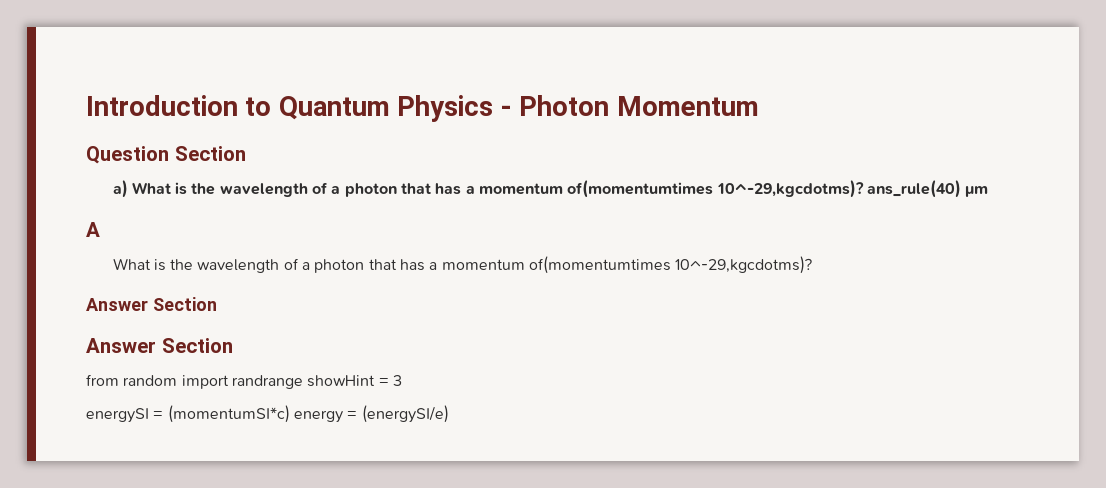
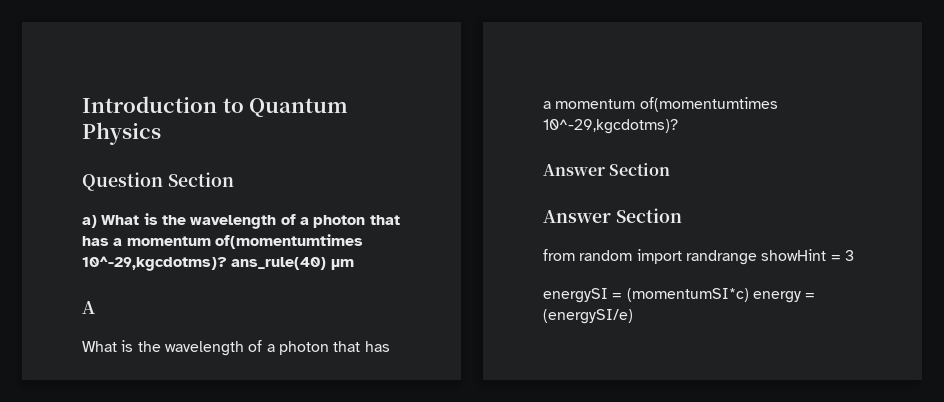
- Introduction to Quantum Physics - Photon Momentum
+ Introduction to Quantum Physics

